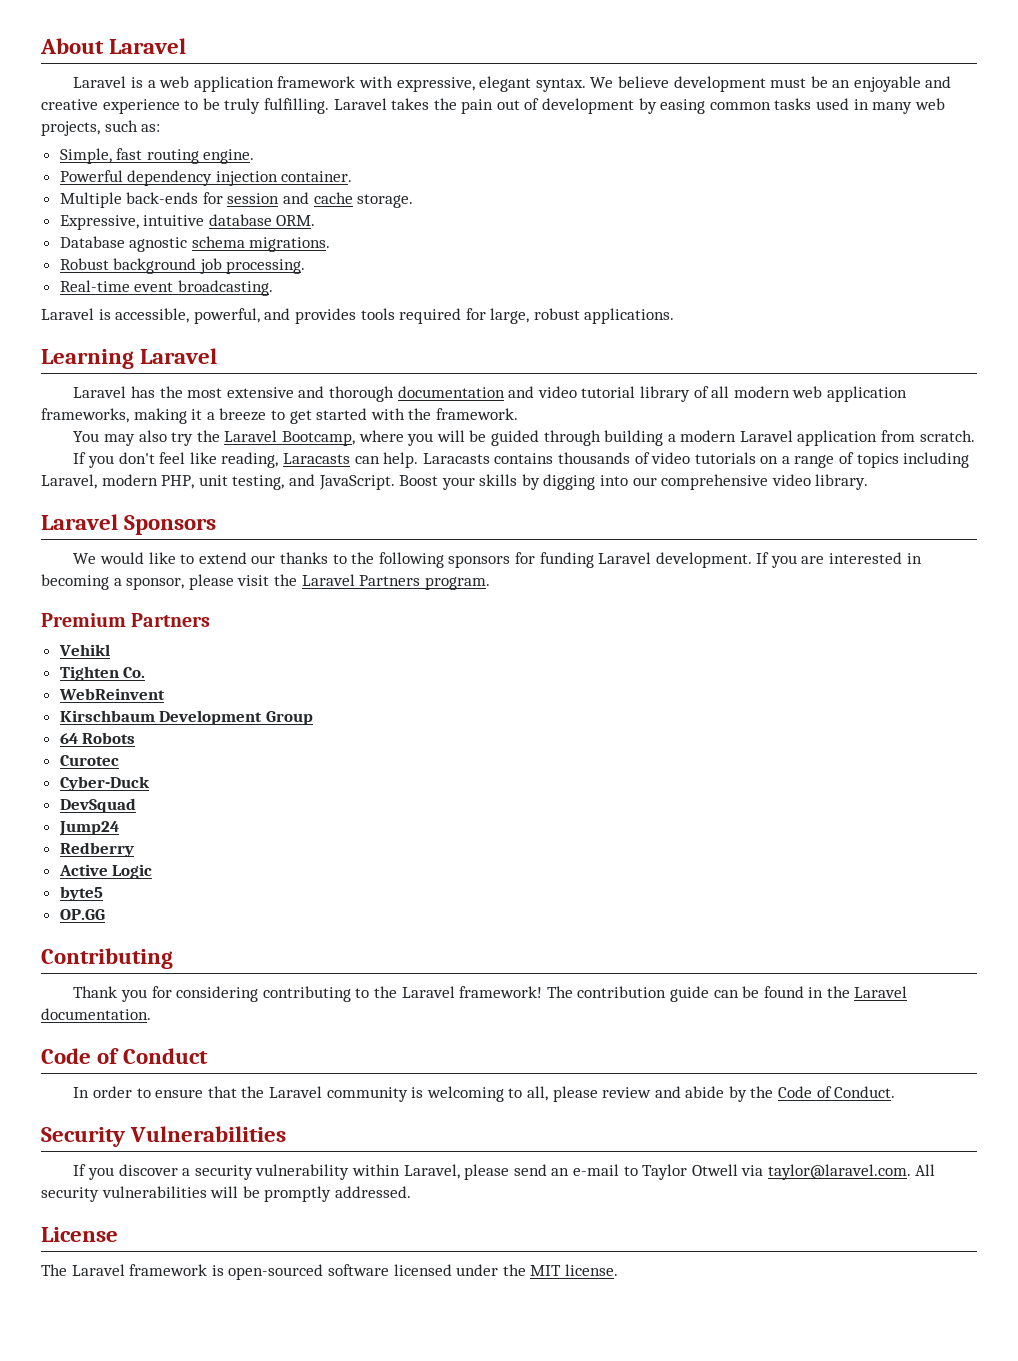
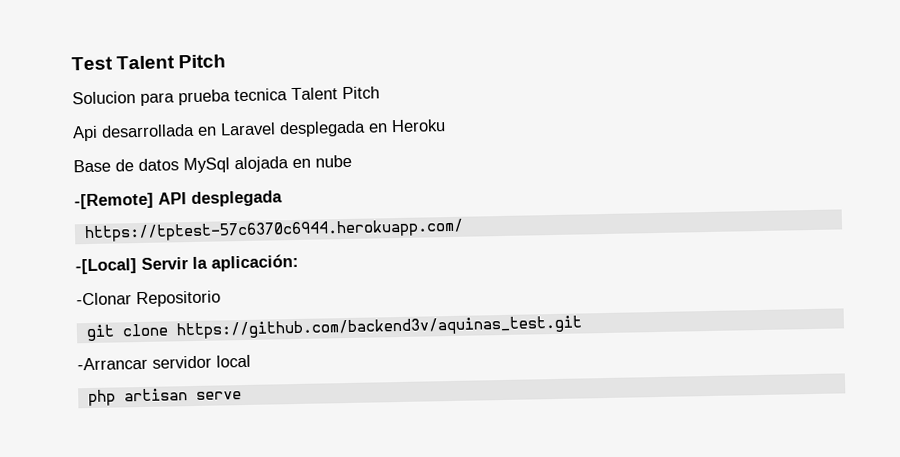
- About Laravel
- Laravel is a web application framework with expressive, elegant syntax. We believe development must be an enjoyable and creative experience to be truly fulfilling. Laravel takes the pain out of development by easing common tasks used in many web projects, such as:
- Simple, fast routing engine.
- Powerful dependency injection container.
- Multiple back-ends for session and cache storage.
- Expressive, intuitive database ORM.
- Database agnostic schema migrations.
- Robust background job processing.
- Real-time event broadcasting.
- Laravel is accessible, powerful, and provides tools required for large, robust applications.
- Learning Laravel
- Laravel has the most extensive and thorough documentation and video tutorial library of all modern web application frameworks, making it a breeze to get started with the framework.
- You may also try the Laravel Bootcamp, where you will be guided through building a modern Laravel application from scratch.
- If you don't feel like reading, Laracasts can help. Laracasts contains thousands of video tutorials on a range of topics including Laravel, modern PHP, unit testing, and JavaScript. Boost your skills by digging into our comprehensive video library.
- Laravel Sponsors
- We would like to extend our thanks to the following sponsors for funding Laravel development. If you are interested in becoming a sponsor, please visit the Laravel Partners program.
- Premium Partners
- Vehikl
- Tighten Co.
- WebReinvent
- Kirschbaum Development Group
- 64 Robots
- Curotec
- Cyber-Duck
- DevSquad
- Jump24
- Redberry
- Active Logic
- byte5
- OP.GG
- Contributing
- Thank you for considering contributing to the Laravel framework! The contribution guide can be found in the Laravel documentation.
- Code of Conduct
- In order to ensure that the Laravel community is welcoming to all, please review and abide by the Code of Conduct.
- Security Vulnerabilities
- If you discover a security vulnerability within Laravel, please send an e-mail to Taylor Otwell via taylor@laravel.com. All security vulnerabilities will be promptly addressed.
- License
- The Laravel framework is open-sourced software licensed under the MIT license.
+ Test Talent Pitch
+ Solucion para prueba tecnica Talent Pitch
+ Api desarrollada en Laravel desplegada en Heroku
+ Base de datos MySql alojada en nube
+ -[Remote] API desplegada
+ https://tptest-57c6370c6944.herokuapp.com/
+ -[Local] Servir la aplicación:
+ -Clonar Repositorio
+ git clone https://github.com/backend3v/aquinas_test.git
+ -Arrancar servidor local
+ php artisan serve

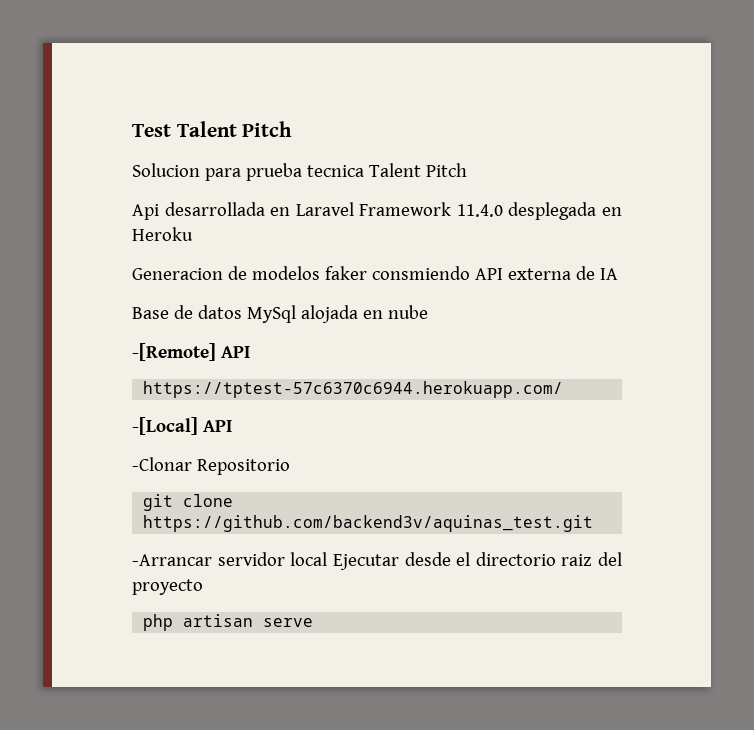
- Api desarrollada en Laravel desplegada en Heroku
+ Api desarrollada en Laravel Framework 11.4.0 desplegada en Heroku
+ Generacion de modelos faker consmiendo API externa de IA
- -[Remote] API desplegada
+ -[Remote] API
- -[Local] Servir la aplicación:
+ -[Local] API
- -Arrancar servidor local
+ -Arrancar servidor local Ejecutar desde el directorio raiz del proyecto

